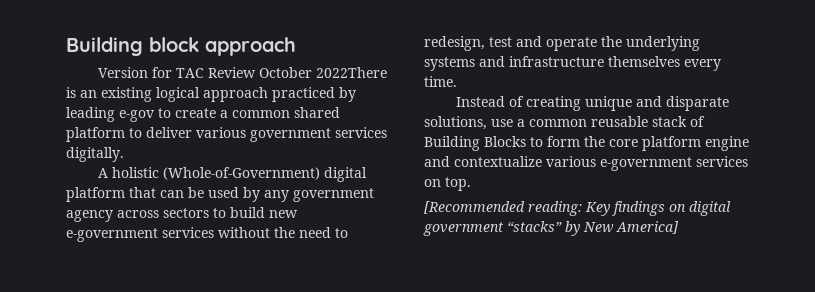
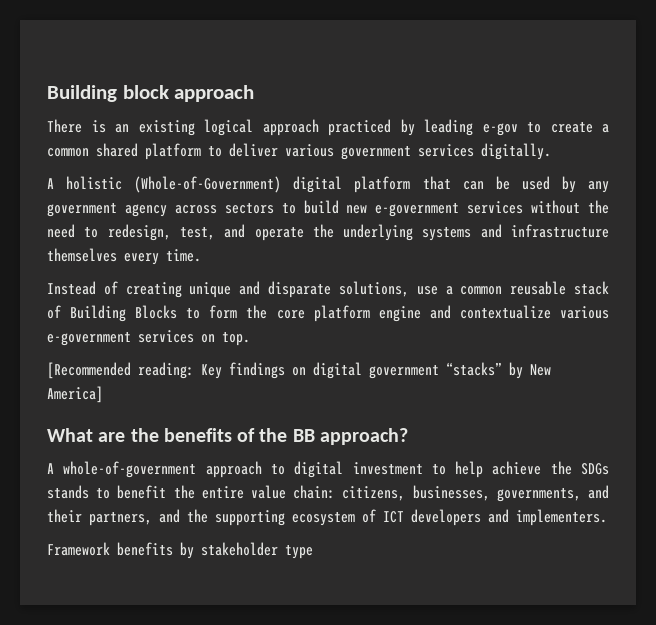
- Version for TAC Review October 2022There is an existing logical approach practiced by leading e-gov to create a common shared platform to deliver various government services digitally.
+ There is an existing logical approach practiced by leading e-gov to create a common shared platform to deliver various government services digitally.
- A holistic (Whole-of-Government) digital platform that can be used by any government agency across sectors to build new e-government services without the need to redesign, test and operate the underlying systems and infrastructure themselves every time.
+ A holistic (Whole-of-Government) digital platform that can be used by any government agency across sectors to build new e-government services without the need to redesign, test, and operate the underlying systems and infrastructure themselves every time.
+ What are the benefits of the BB approach?
+ A whole-of-government approach to digital investment to help achieve the SDGs stands to benefit the entire value chain: citizens, businesses, governments, and their partners, and the supporting ecosystem of ICT developers and implementers.
+ Framework benefits by stakeholder type

